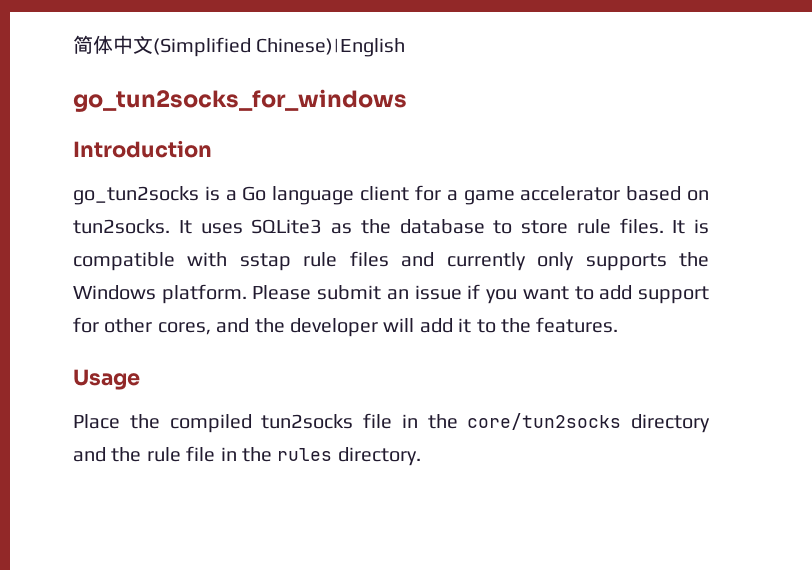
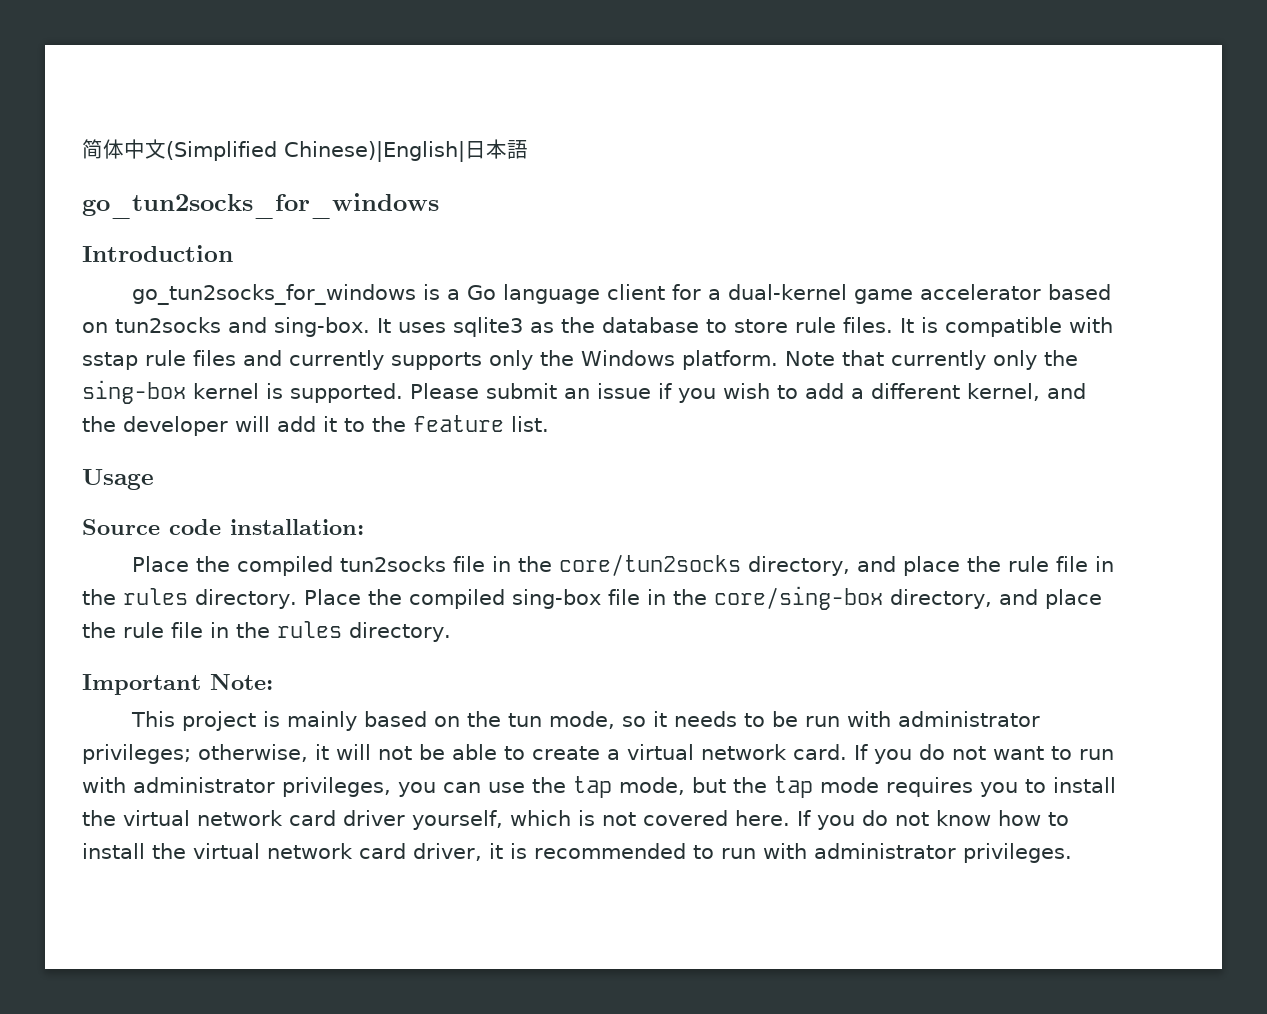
- 简体中文(Simplified Chinese)|English
+ 简体中文(Simplified Chinese)|English|日本語
- go_tun2socks is a Go language client for a game accelerator based on tun2socks.
+ go_tun2socks_for_windows is a Go language client for a dual-kernel game accelerator based on tun2socks and sing-box.
- It uses SQLite3 as the database to store rule files.
+ It uses sqlite3 as the database to store rule files.
- It is compatible with sstap rule files and currently only supports the Windows platform.
+ It is compatible with sstap rule files and currently supports only the Windows platform.
+ Note that currently only the sing-box kernel is supported.
- Please submit an issue if you want to add support for other cores, and the developer will add it to the features.
+ Please submit an issue if you wish to add a different kernel, and the developer will add it to the feature list.
+ Source code installation:
- Place the compiled tun2socks file in the core/tun2socks directory and the rule file in the rules directory.
+ Place the compiled tun2socks file in the core/tun2socks directory, and place the rule file in the rules directory. Place the compiled sing-box file in the core/sing-box directory, and place the rule file in the rules directory.
+ Important Note:
+ This project is mainly based on the tun mode, so it needs to be run with administrator privileges; otherwise, it will not be able to create a virtual network card. If you do not want to run with administrator privileges, you can use the tap mode, but the tap mode requires you to install the virtual network card driver yourself, which is not covered here. If you do not know how to install the virtual network card driver, it is recommended to run with administrator privileges.

